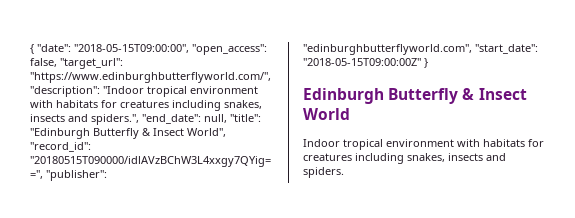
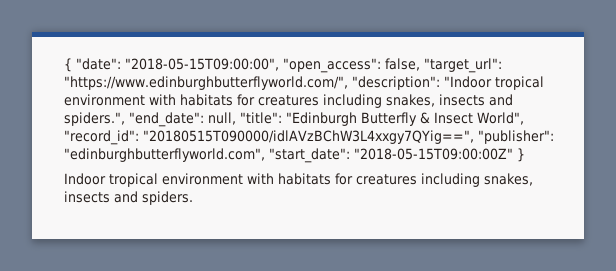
- Edinburgh Butterfly & Insect World

